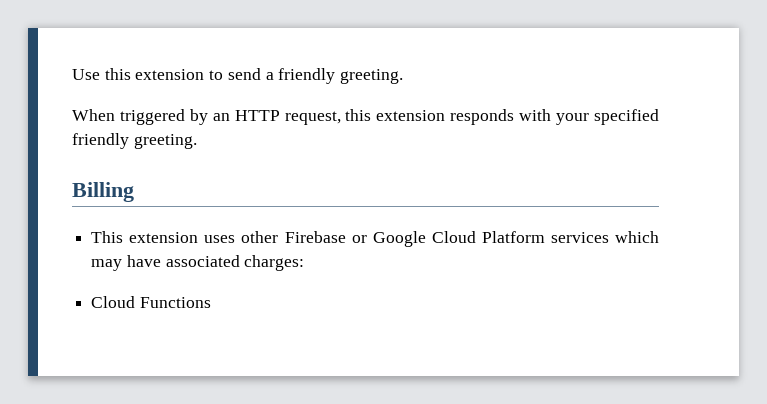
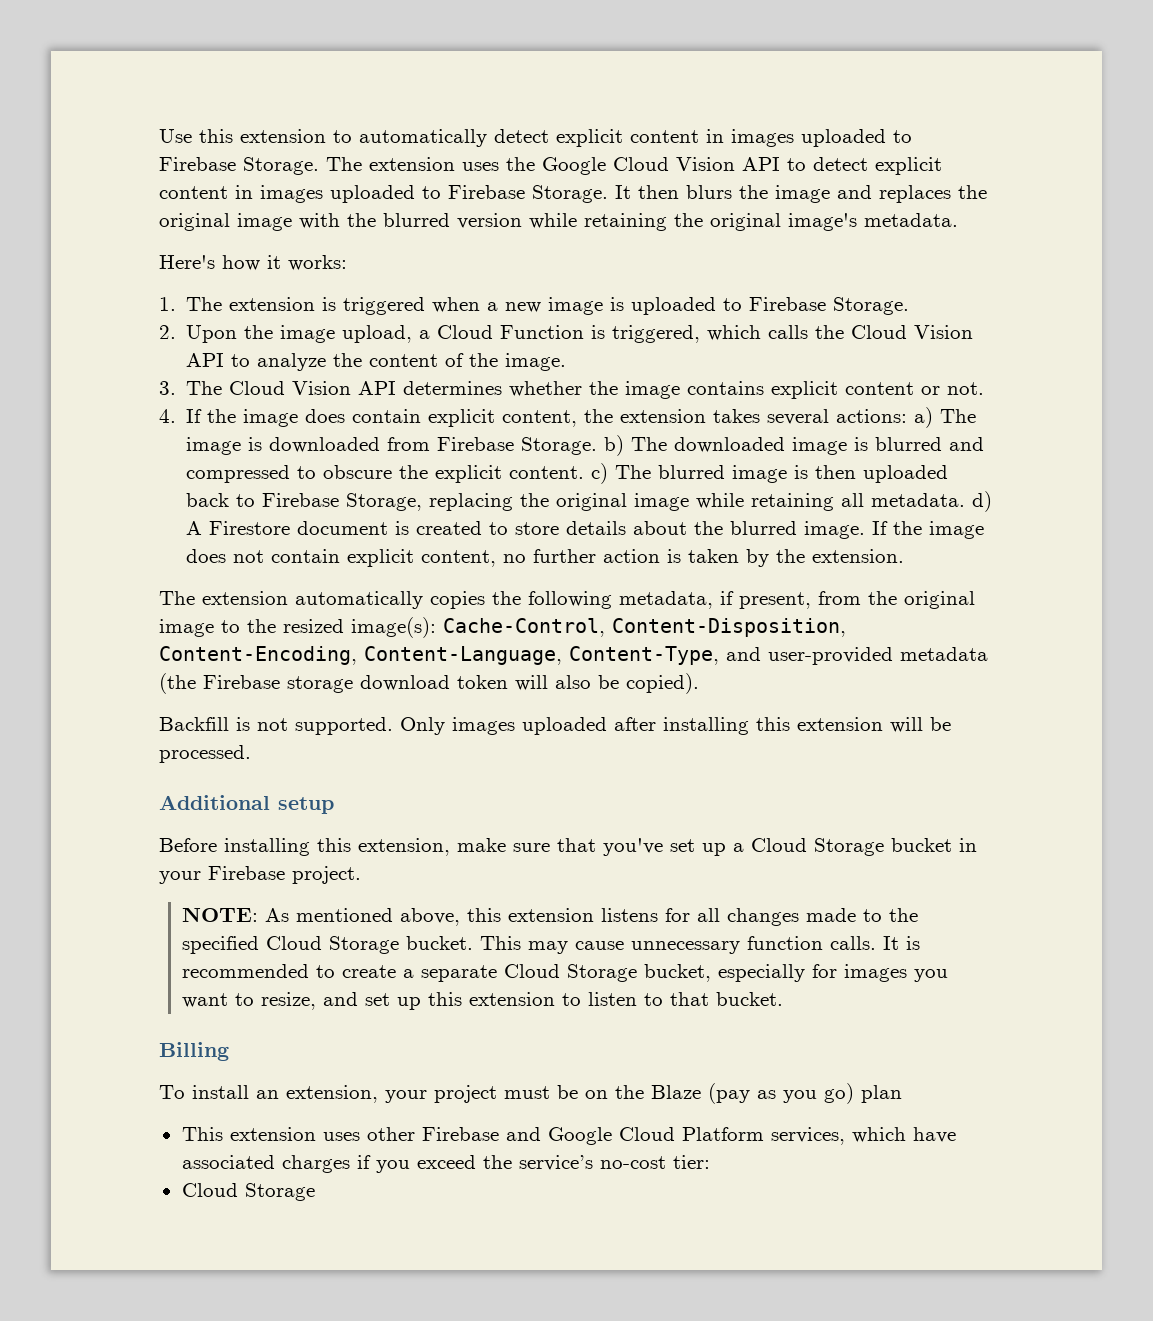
- Use this extension to send a friendly greeting.
- When triggered by an HTTP request, this extension responds with your specified friendly greeting.
+ Use this extension to automatically detect explicit content in images uploaded to Firebase Storage. The extension uses the Google Cloud Vision API to detect explicit content in images uploaded to Firebase Storage. It then blurs the image and replaces the original image with the blurred version while retaining the original image's metadata.
+ Here's how it works:
+ 1. The extension is triggered when a new image is uploaded to Firebase Storage.
+ 2. Upon the image upload, a Cloud Function is triggered, which calls the Cloud Vision API to analyze the content of the image.
+ 3. The Cloud Vision API determines whether the image contains explicit content or not.
+ 4. If the image does contain explicit content, the extension takes several actions: a) The image is downloaded from Firebase Storage. b) The downloaded image is blurred and compressed to obscure the explicit content. c) The blurred image is then uploaded back to Firebase Storage, replacing the original image while retaining all metadata. d) A Firestore document is created to store details about the blurred image. If the image does not contain explicit content, no further action is taken by the extension.
+ The extension automatically copies the following metadata, if present, from the original image to the resized image(s): Cache-Control, Content-Disposition, Content-Encoding, Content-Language, Content-Type, and user-provided metadata (the Firebase storage download token will also be copied).
+ Backfill is not supported. Only images uploaded after installing this extension will be processed.
+ Additional setup
+ Before installing this extension, make sure that you've set up a Cloud Storage bucket in your Firebase project.
+ NOTE: As mentioned above, this extension listens for all changes made to the specified Cloud Storage bucket. This may cause unnecessary function calls. It is recommended to create a separate Cloud Storage bucket, especially for images you want to resize, and set up this extension to listen to that bucket.
  Billing
+ To install an extension, your project must be on the Blaze (pay as you go) plan
- This extension uses other Firebase or Google Cloud Platform services which may have associated charges:
- Cloud Functions
+ This extension uses other Firebase and Google Cloud Platform services, which have associated charges if you exceed the service’s no-cost tier:
+ Cloud Storage

